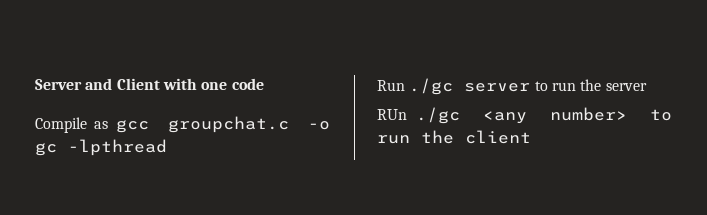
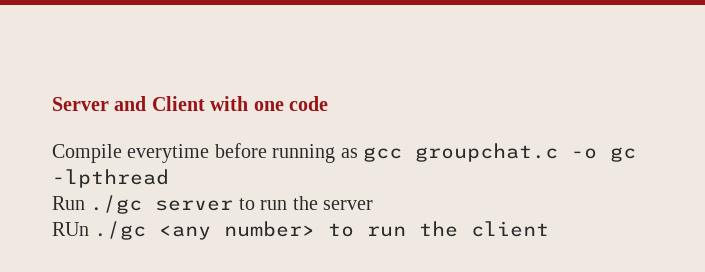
- Compile as gcc groupchat.c -o gc -lpthread
+ Compile everytime before running as gcc groupchat.c -o gc -lpthread

